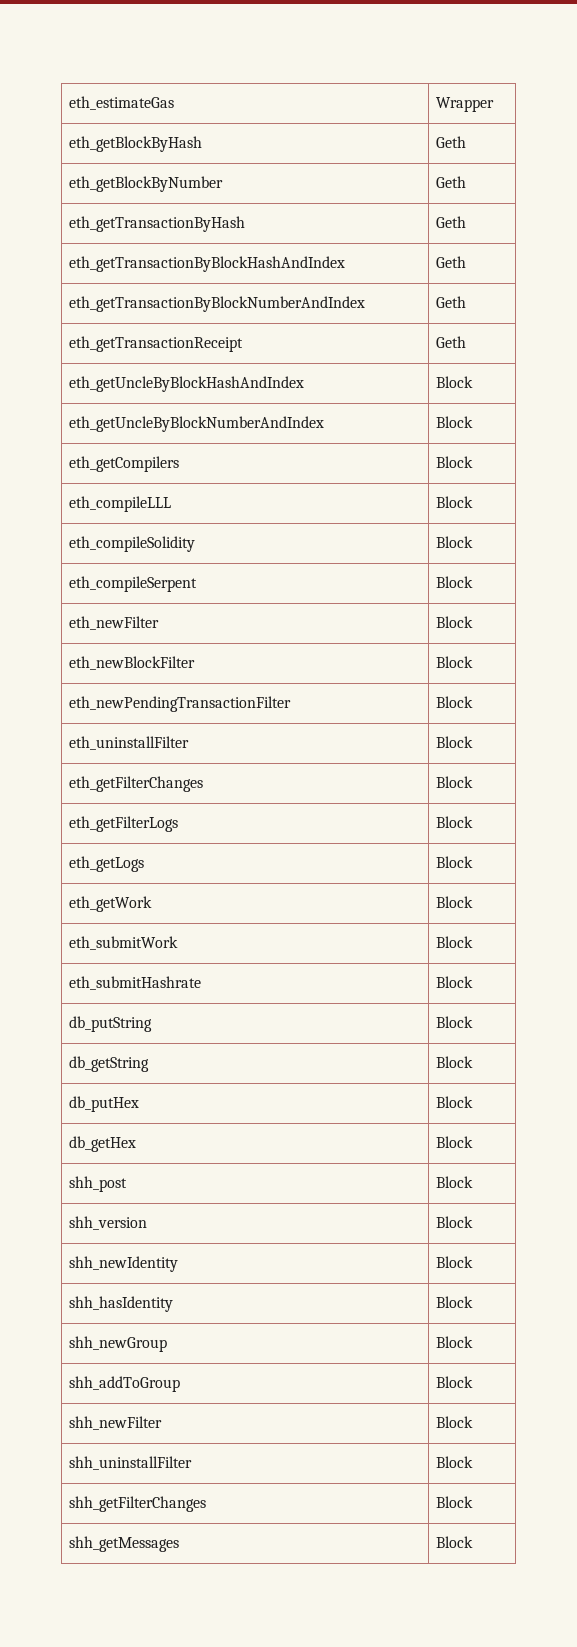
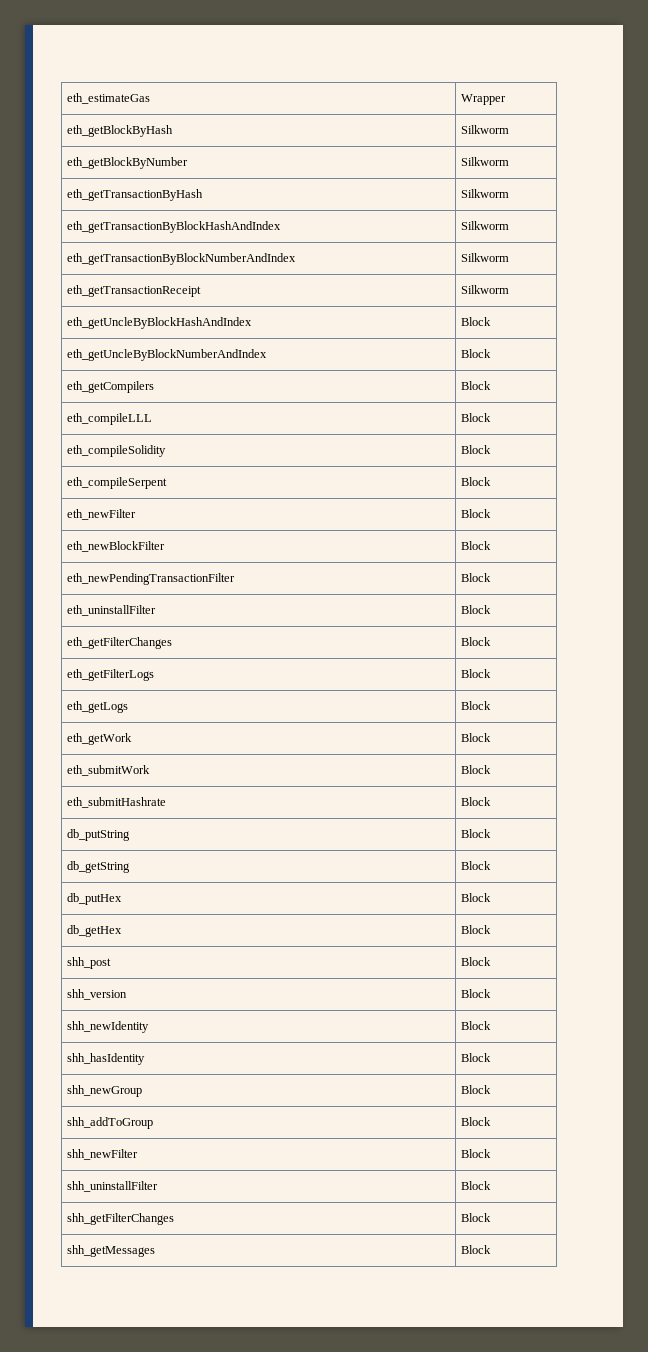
- eth_getBlockByHash | Geth
+ eth_getBlockByHash | Silkworm
- eth_getBlockByNumber | Geth
+ eth_getBlockByNumber | Silkworm
- eth_getTransactionByHash | Geth
+ eth_getTransactionByHash | Silkworm
- eth_getTransactionByBlockHashAndIndex | Geth
+ eth_getTransactionByBlockHashAndIndex | Silkworm
- eth_getTransactionByBlockNumberAndIndex | Geth
+ eth_getTransactionByBlockNumberAndIndex | Silkworm
- eth_getTransactionReceipt | Geth
+ eth_getTransactionReceipt | Silkworm

